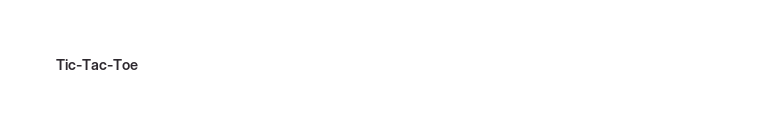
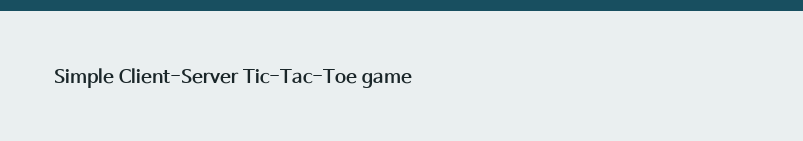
- Tic-Tac-Toe
+ Simple Client-Server Tic-Tac-Toe game

